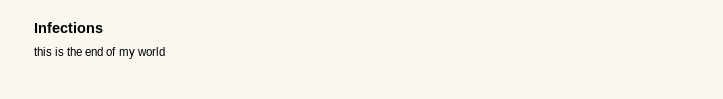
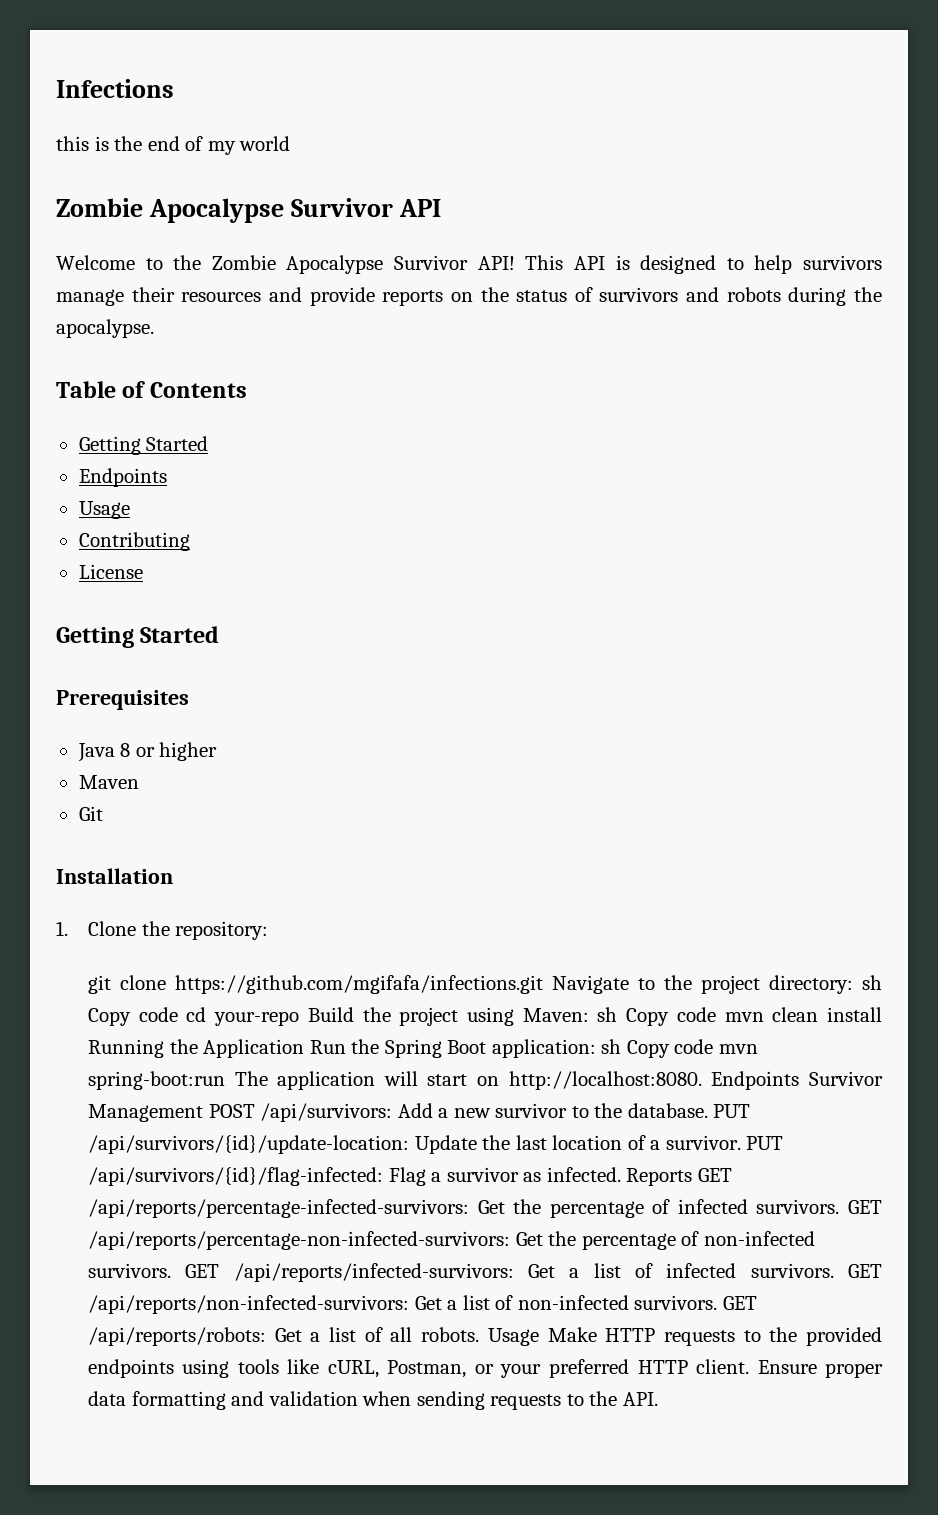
+ Zombie Apocalypse Survivor API
+ Welcome to the Zombie Apocalypse Survivor API! This API is designed to help survivors manage their resources and provide reports on the status of survivors and robots during the apocalypse.
+ Table of Contents
+ Getting Started
+ Endpoints
+ Usage
+ Contributing
+ License
+ Getting Started
+ Prerequisites
+ Java 8 or higher
+ Maven
+ Git
+ Installation
+ 1. Clone the repository:
+ git clone https://github.com/mgifafa/infections.git Navigate to the project directory: sh Copy code cd your-repo Build the project using Maven: sh Copy code mvn clean install Running the Application Run the Spring Boot application: sh Copy code mvn spring-boot:run The application will start on http://localhost:8080. Endpoints Survivor Management POST /api/survivors: Add a new survivor to the database. PUT /api/survivors/{id}/update-location: Update the last location of a survivor. PUT /api/survivors/{id}/flag-infected: Flag a survivor as infected. Reports GET /api/reports/percentage-infected-survivors: Get the percentage of infected survivors. GET /api/reports/percentage-non-infected-survivors: Get the percentage of non-infected survivors. GET /api/reports/infected-survivors: Get a list of infected survivors. GET /api/reports/non-infected-survivors: Get a list of non-infected survivors. GET /api/reports/robots: Get a list of all robots. Usage Make HTTP requests to the provided endpoints using tools like cURL, Postman, or your preferred HTTP client. Ensure proper data formatting and validation when sending requests to the API.

